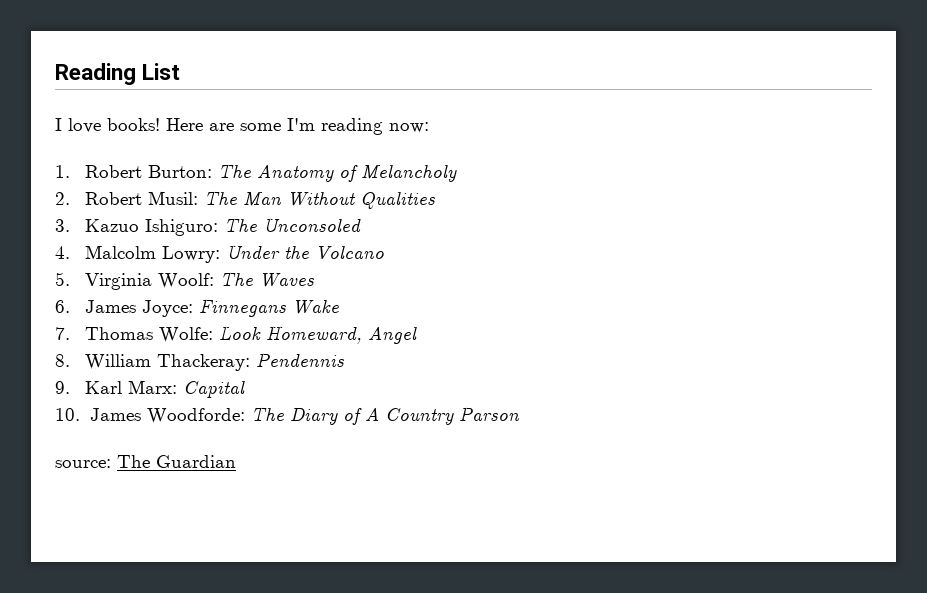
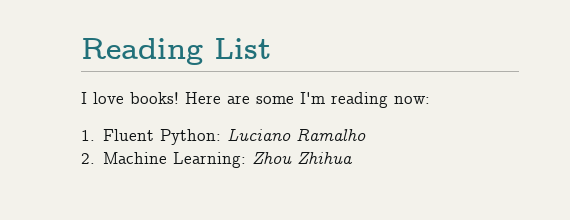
- 1. Robert Burton: The Anatomy of Melancholy
- 2. Robert Musil: The Man Without Qualities
- 3. Kazuo Ishiguro: The Unconsoled
- 4. Malcolm Lowry: Under the Volcano
- 5. Virginia Woolf: The Waves
- 6. James Joyce: Finnegans Wake
- 7. Thomas Wolfe: Look Homeward, Angel
- 8. William Thackeray: Pendennis
- 9. Karl Marx: Capital
- 10. James Woodforde: The Diary of A Country Parson
- source: The Guardian
+ 1. Fluent Python: Luciano Ramalho
+ 2. Machine Learning: Zhou Zhihua

